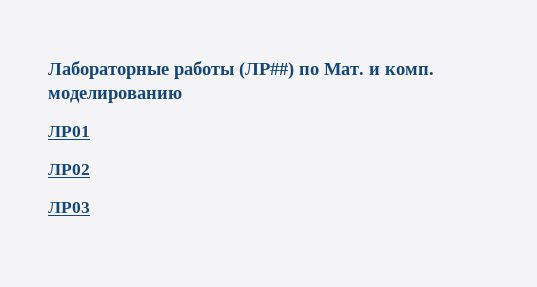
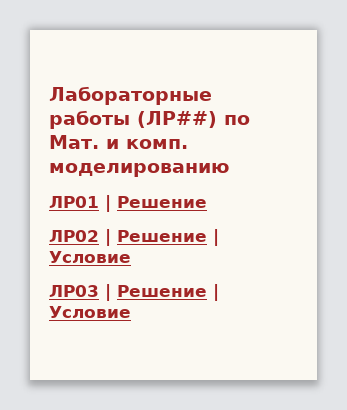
- ЛР01
+ ЛР01 | Решение
- ЛР02
- ЛР03
+ ЛР02 | Решение | Условие
+ ЛР03 | Решение | Условие

